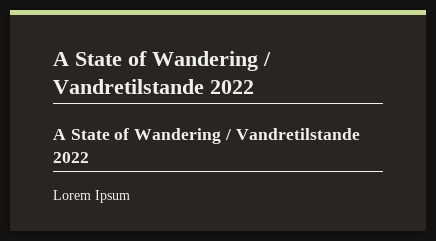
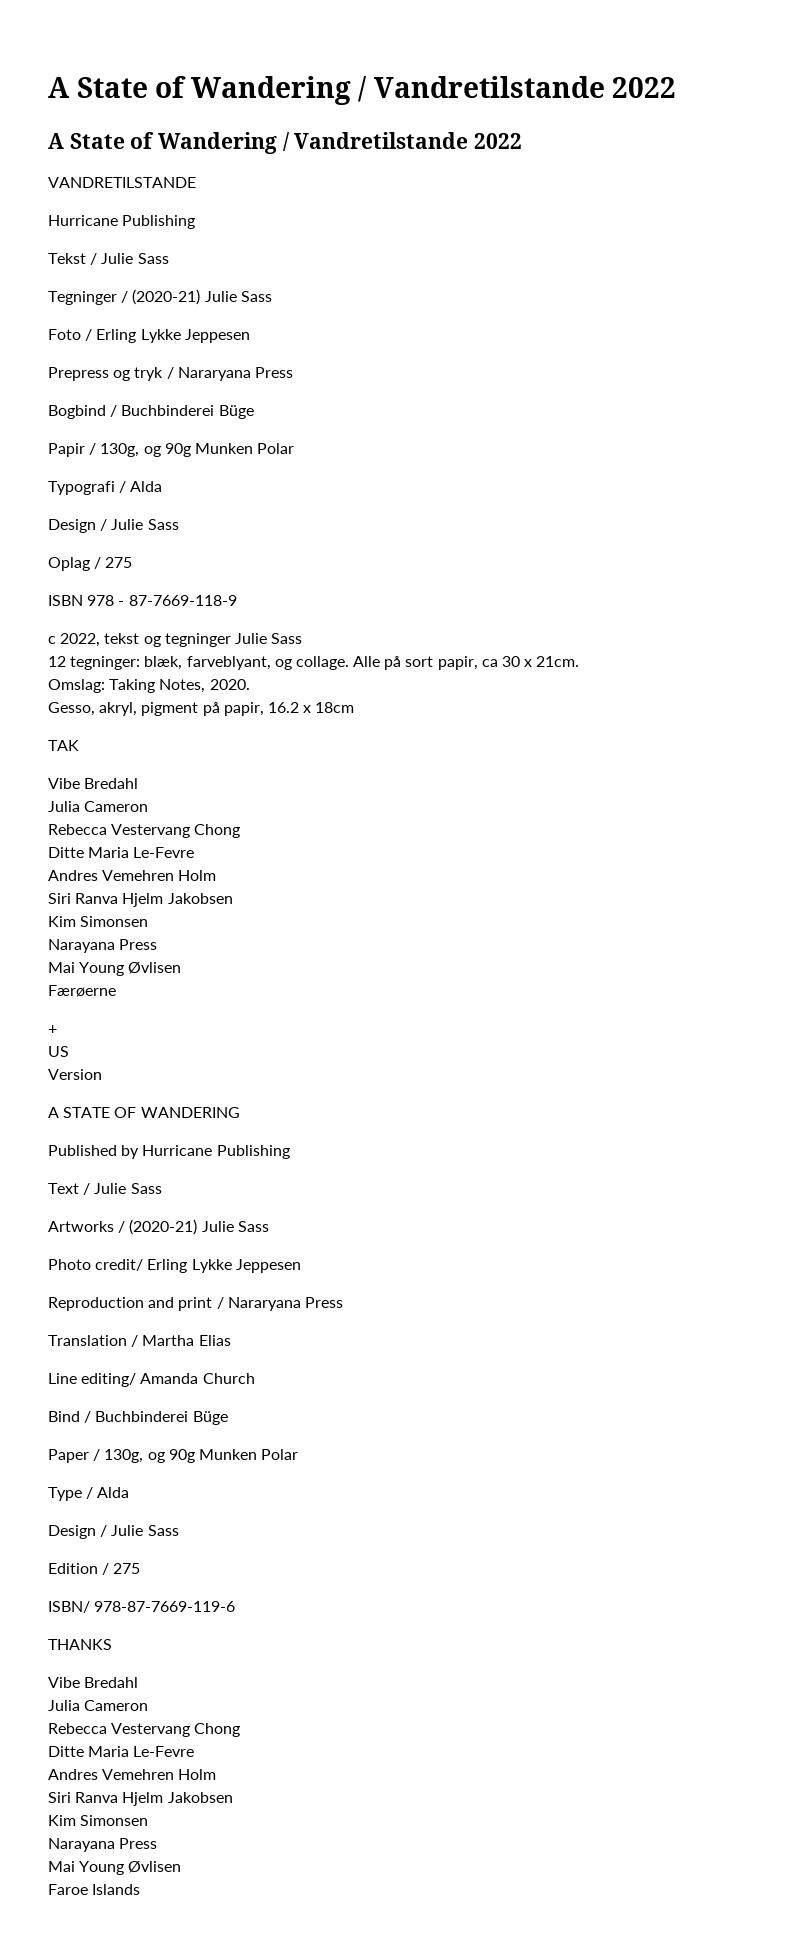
- Lorem Ipsum
+ VANDRETILSTANDE
+ Hurricane Publishing
+ Tekst / Julie Sass
+ Tegninger / (2020-21) Julie Sass
+ Foto / Erling Lykke Jeppesen
+ Prepress og tryk / Nararyana Press
+ Bogbind / Buchbinderei Büge
+ Papir / 130g, og 90g Munken Polar
+ Typografi / Alda
+ Design / Julie Sass
+ Oplag / 275
+ ISBN 978 - 87-7669-118-9
+ c 2022, tekst og tegninger Julie Sass
+ 12 tegninger: blæk, farveblyant, og collage. Alle på sort papir, ca 30 x 21cm.
+ Omslag: Taking Notes, 2020.
+ Gesso, akryl, pigment på papir, 16.2 x 18cm
+ TAK
+ Vibe Bredahl
+ Julia Cameron
+ Rebecca Vestervang Chong
+ Ditte Maria Le-Fevre
+ Andres Vemehren Holm
+ Siri Ranva Hjelm Jakobsen
+ Kim Simonsen
+ Narayana Press
+ Mai Young Øvlisen
+ Færøerne
+ +
+ US
+ Version
+ A STATE OF WANDERING
+ Published by Hurricane Publishing
+ Text / Julie Sass
+ Artworks / (2020-21) Julie Sass
+ Photo credit/ Erling Lykke Jeppesen
+ Reproduction and print / Nararyana Press
+ Translation / Martha Elias
+ Line editing/ Amanda Church
+ Bind / Buchbinderei Büge
+ Paper / 130g, og 90g Munken Polar
+ Type / Alda
+ Design / Julie Sass
+ Edition / 275
+ ISBN/ 978-87-7669-119-6
+ THANKS
+ Vibe Bredahl
+ Julia Cameron
+ Rebecca Vestervang Chong
+ Ditte Maria Le-Fevre
+ Andres Vemehren Holm
+ Siri Ranva Hjelm Jakobsen
+ Kim Simonsen
+ Narayana Press
+ Mai Young Øvlisen
+ Faroe Islands

